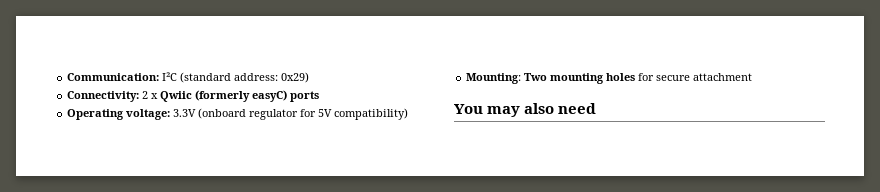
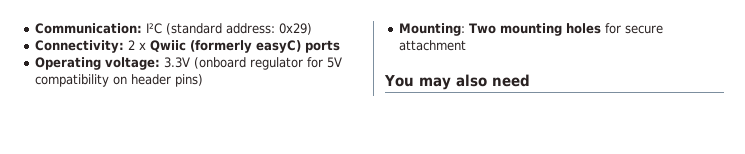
- Operating voltage: 3.3V (onboard regulator for 5V compatibility)
+ Operating voltage: 3.3V (onboard regulator for 5V compatibility on header pins)

